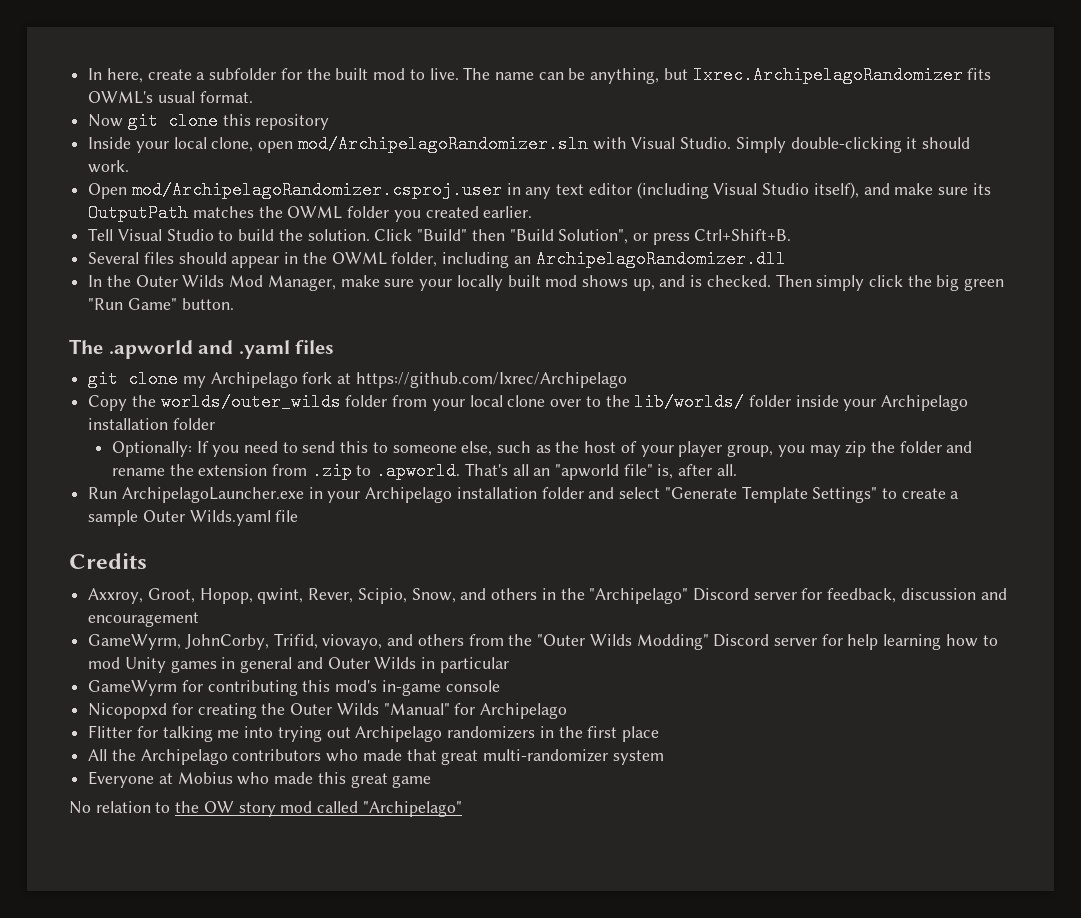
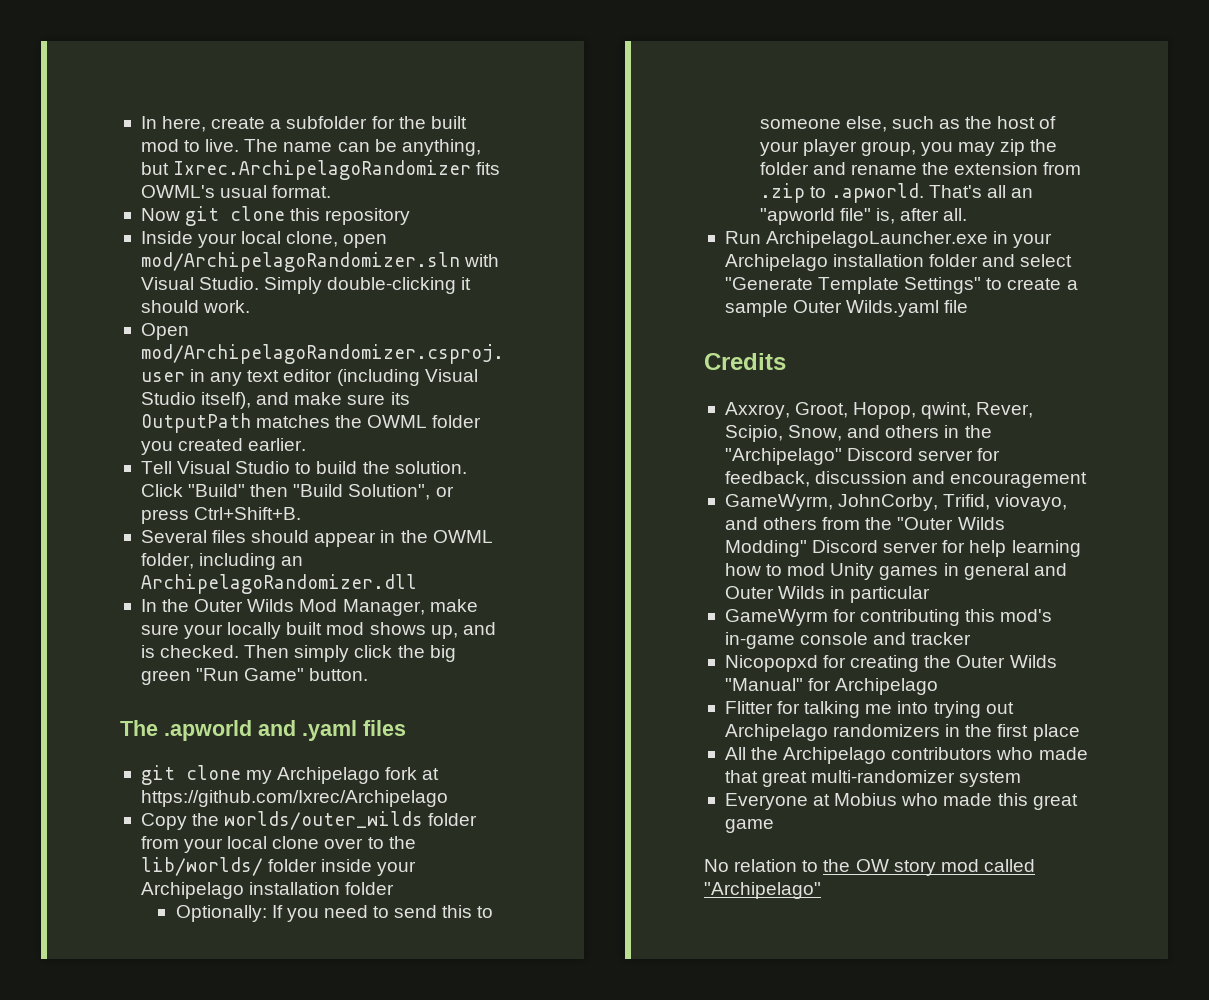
- GameWyrm for contributing this mod's in-game console
+ GameWyrm for contributing this mod's in-game console and tracker

